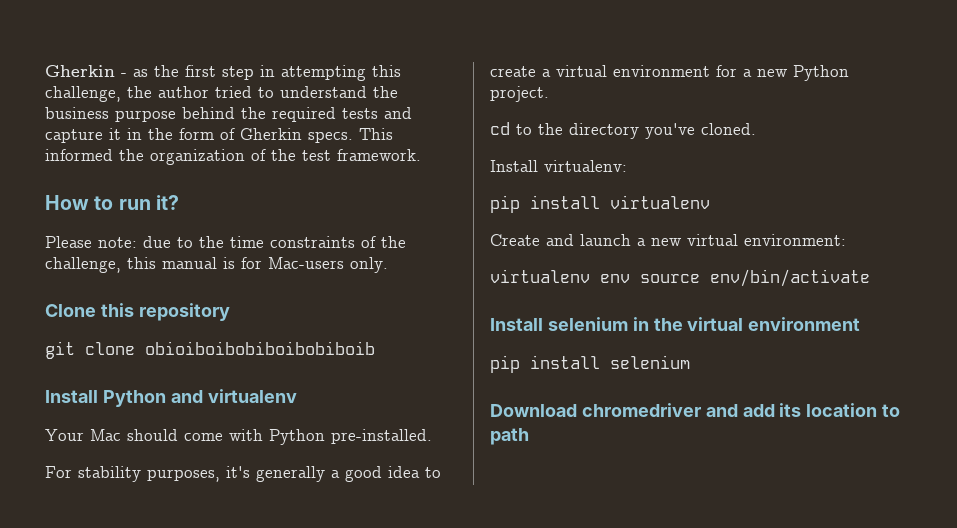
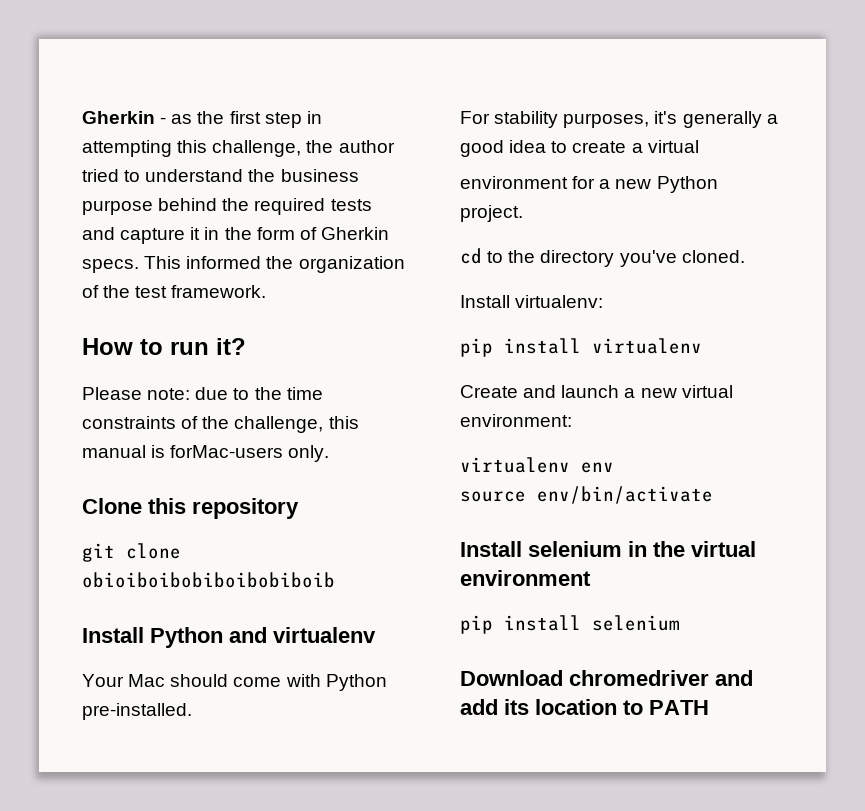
- Please note: due to the time constraints of the challenge, this manual is for Mac-users only.
+ Please note: due to the time constraints of the challenge, this manual is forMac-users only.
- For stability purposes, it's generally a good idea to create a virtual environment for a new Python project.
+ For stability purposes, it's generally a good idea to create a virtual
+ environment for a new Python project.
- virtualenv env source env/bin/activate
+ virtualenv env
+ source env/bin/activate
- Download chromedriver and add its location to path
+ Download chromedriver and add its location to PATH

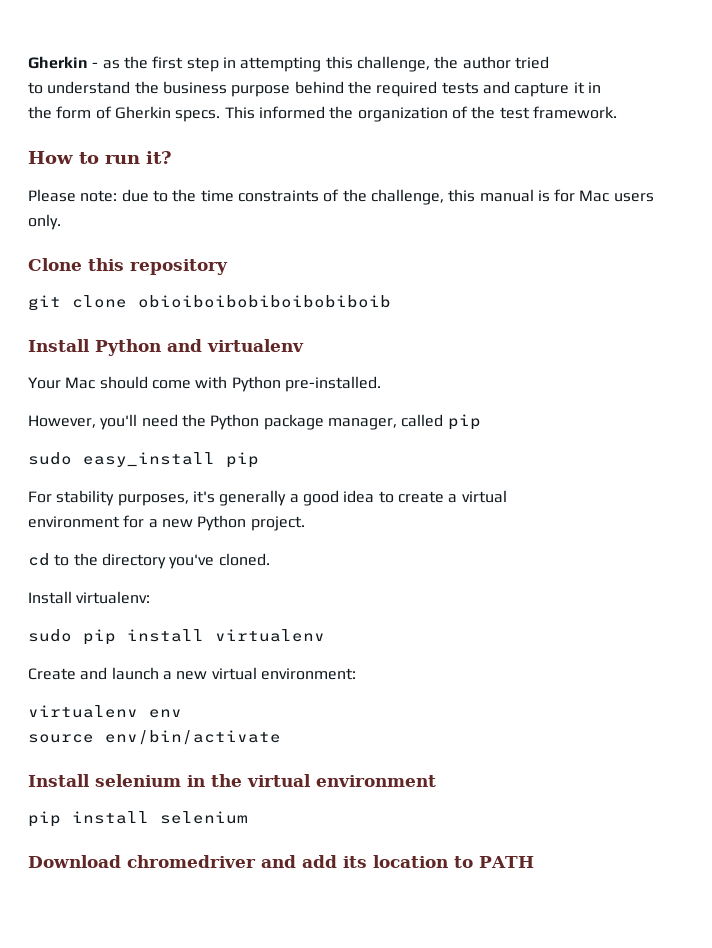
- Gherkin - as the first step in attempting this challenge, the author tried to understand the business purpose behind the required tests and capture it in the form of Gherkin specs.
+ Gherkin - as the first step in attempting this challenge, the author tried
+ to understand the business purpose behind the required tests and capture it in
+ the form of Gherkin specs.
- Please note: due to the time constraints of the challenge, this manual is forMac-users only.
+ Please note: due to the time constraints of the challenge, this manual is for Mac users only.
+ However, you'll need the Python package manager, called pip
+ sudo easy_install pip
- pip install virtualenv
+ sudo pip install virtualenv

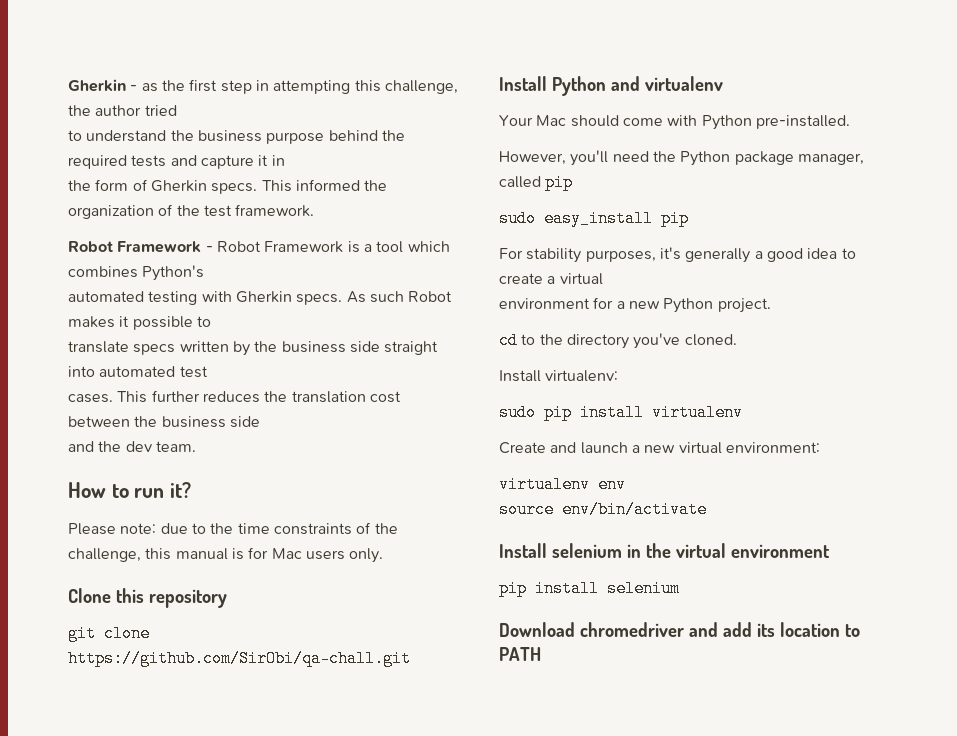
+ Robot Framework - Robot Framework is a tool which combines Python's
+ automated testing with Gherkin specs. As such Robot makes it possible to
+ translate specs written by the business side straight into automated test
+ cases. This further reduces the translation cost between the business side
+ and the dev team.
- git clone obioiboibobiboibobiboib
+ git clone https://github.com/SirObi/qa-chall.git

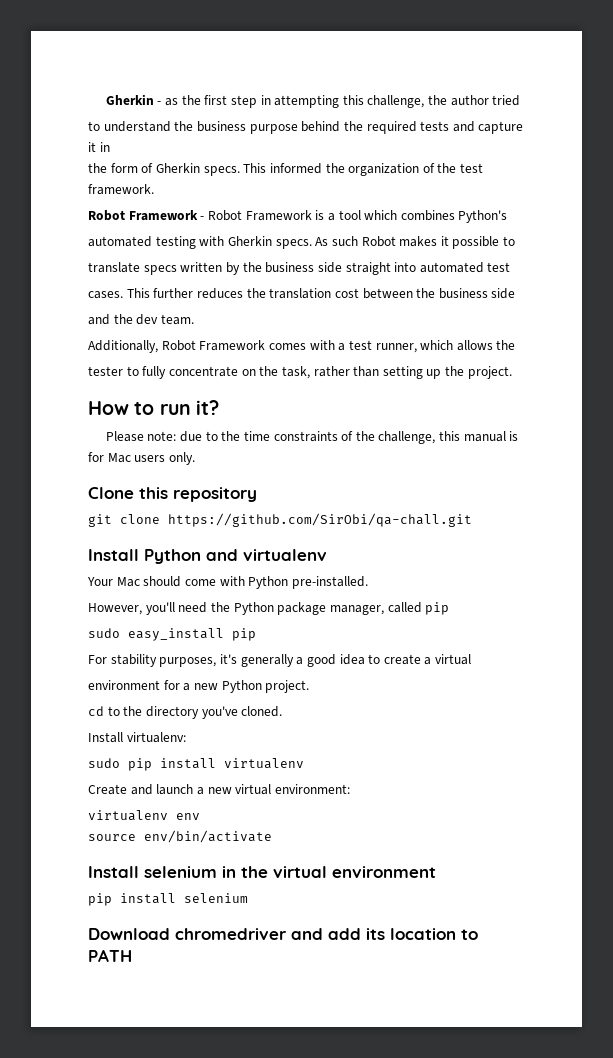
+ Additionally, Robot Framework comes with a test runner, which allows the
+ tester to fully concentrate on the task, rather than setting up the project.

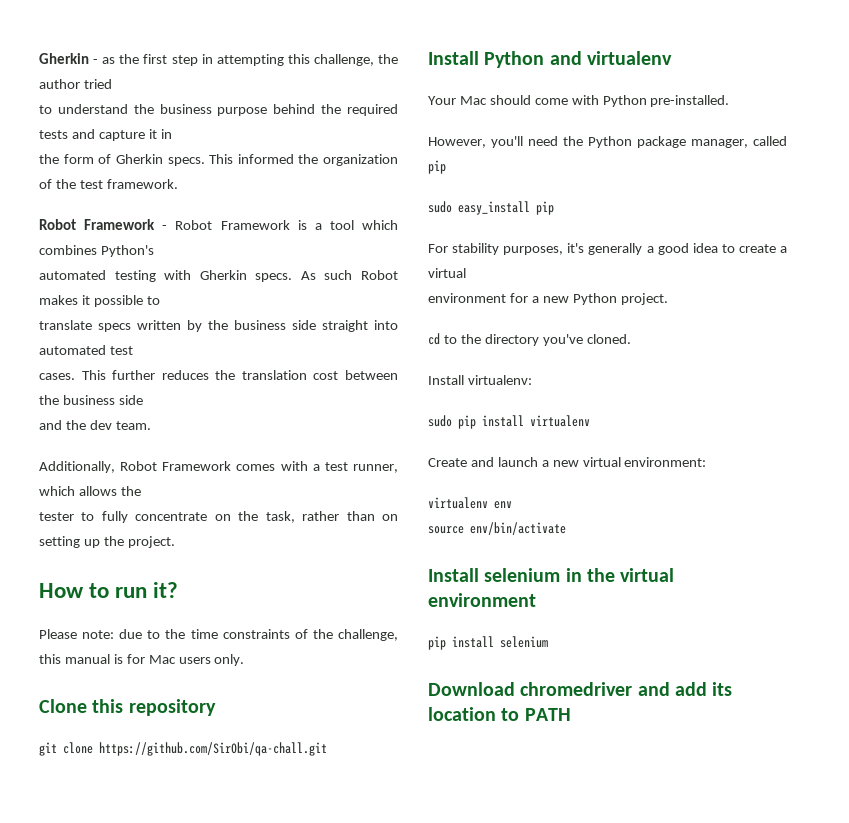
- tester to fully concentrate on the task, rather than setting up the project.
+ tester to fully concentrate on the task, rather than on setting up the project.

